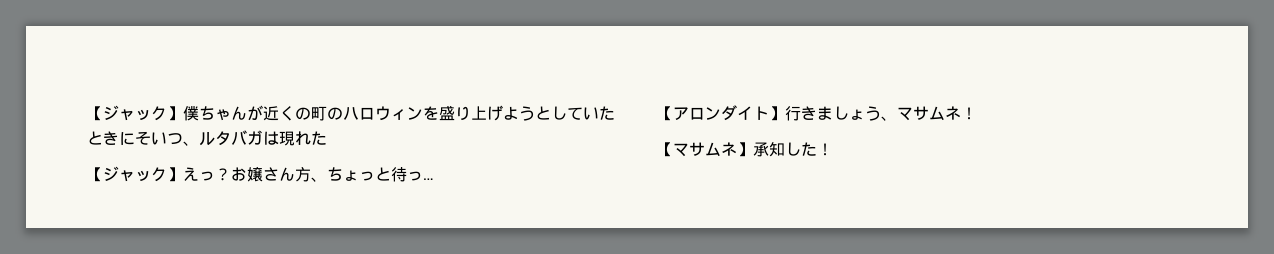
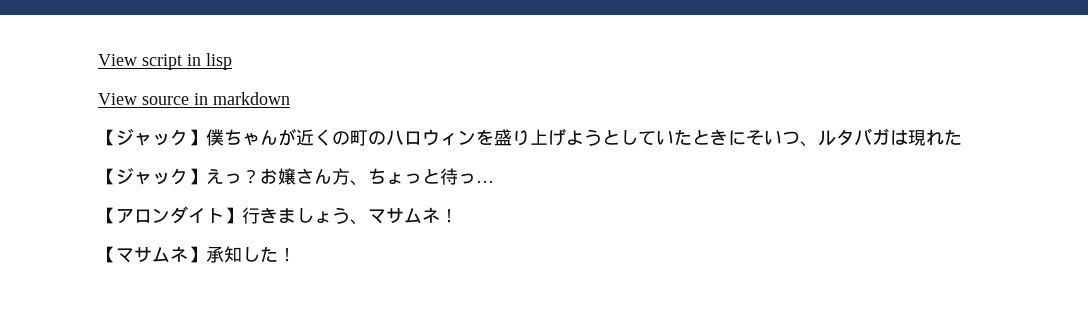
+ View script in lisp
+ View source in markdown

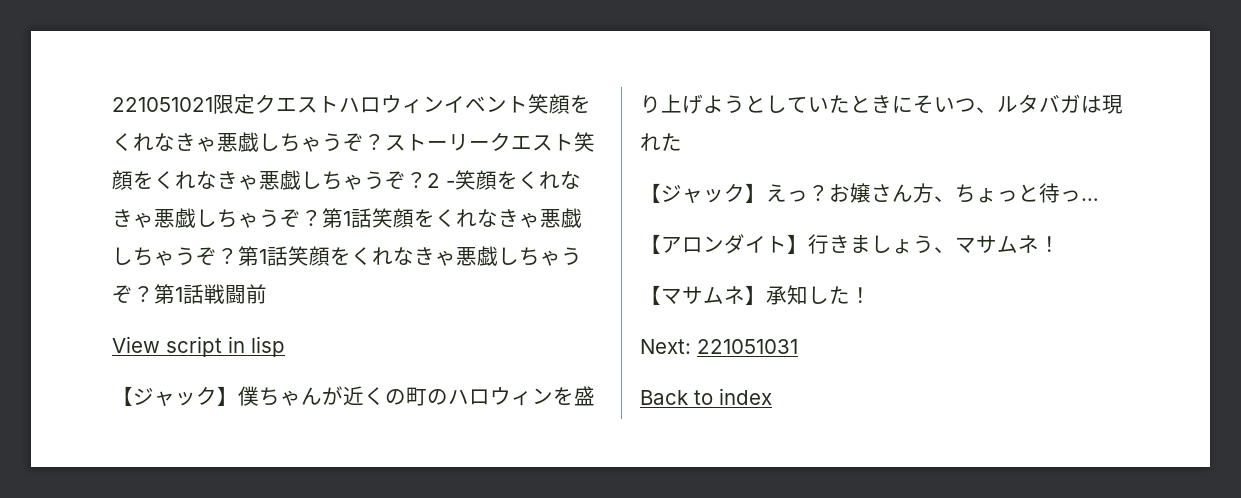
+ 221051021限定クエストハロウィンイベント笑顔をくれなきゃ悪戯しちゃうぞ？ストーリークエスト笑顔をくれなきゃ悪戯しちゃうぞ？2 -笑顔をくれなきゃ悪戯しちゃうぞ？第1話笑顔をくれなきゃ悪戯しちゃうぞ？第1話笑顔をくれなきゃ悪戯しちゃうぞ？第1話戦闘前
- View source in markdown
+ Next: 221051031
+ Back to index

